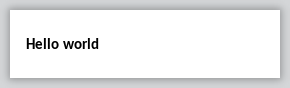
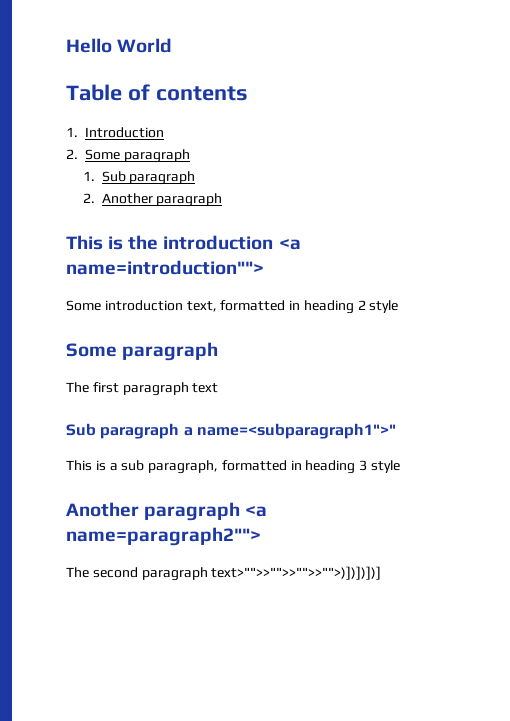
- Hello world
+ Hello World
+ Table of contents
+ 1. Introduction
+ 2. Some paragraph
+ 1. Sub paragraph
+ 2. Another paragraph
+ This is the introduction <a name=introduction"">
+ Some introduction text, formatted in heading 2 style
+ Some paragraph
+ The first paragraph text
+ Sub paragraph a name=<subparagraph1">"
+ This is a sub paragraph, formatted in heading 3 style
+ Another paragraph <a name=paragraph2"">
+ The second paragraph text>"">>"">>"">>"">)])])])]

